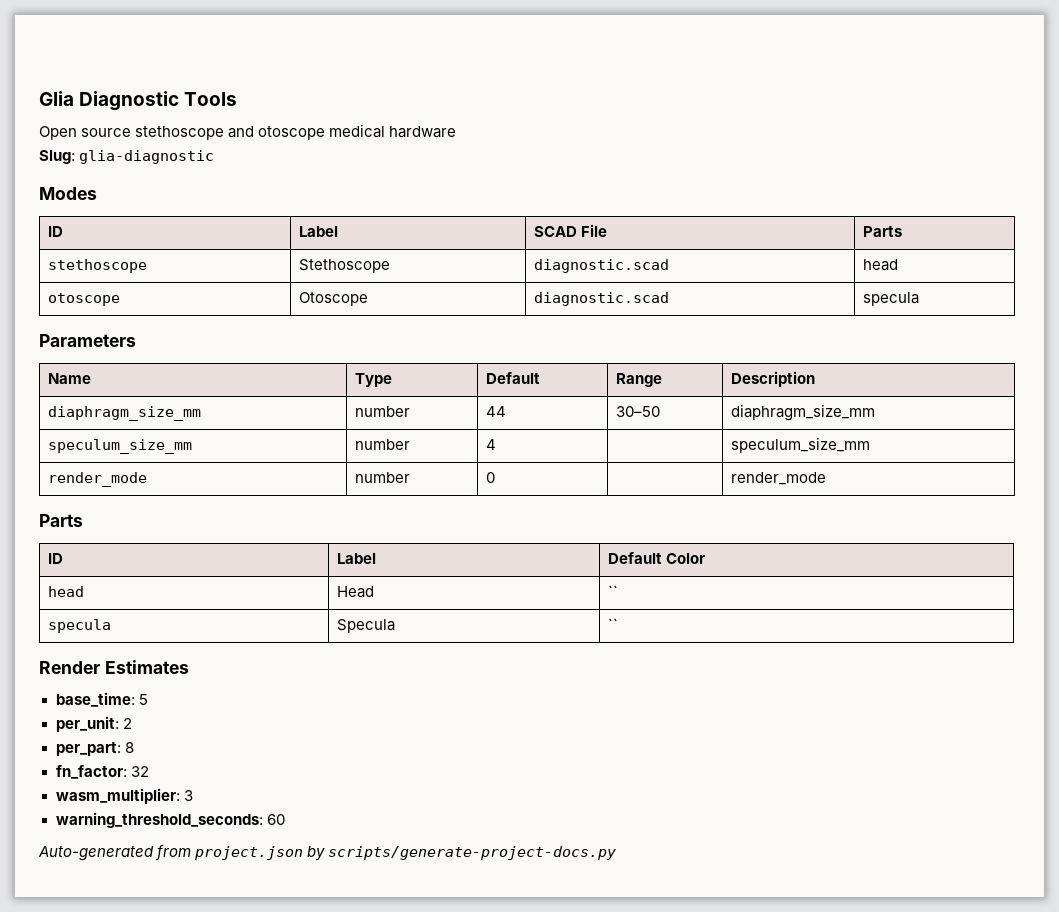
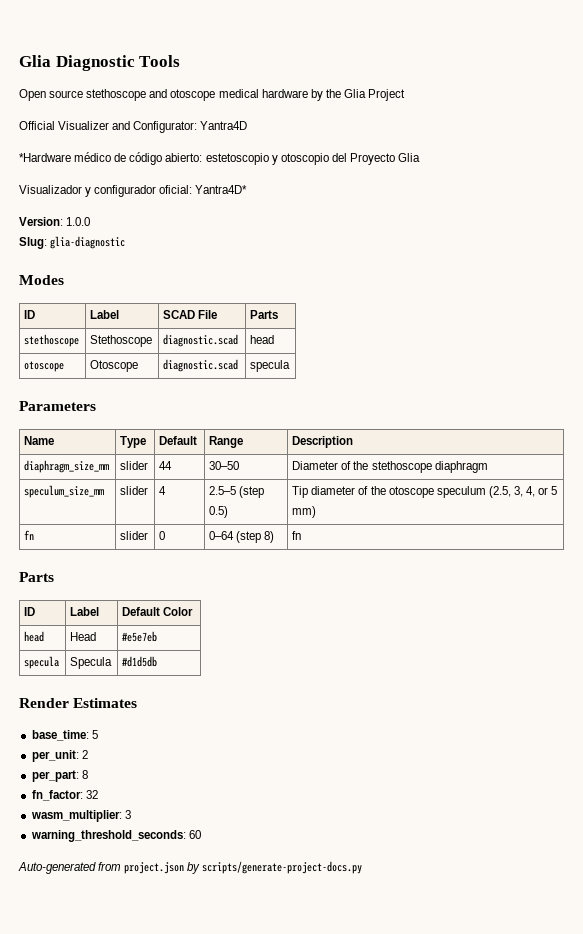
- Open source stethoscope and otoscope medical hardware
+ Open source stethoscope and otoscope medical hardware by the Glia Project
+ Official Visualizer and Configurator: Yantra4D
+ *Hardware médico de código abierto: estetoscopio y otoscopio del Proyecto Glia
+ Visualizador y configurador oficial: Yantra4D*
+ Version: 1.0.0
- diaphragm_size_mm | number | 44 | 30–50 | diaphragm_size_mm
+ diaphragm_size_mm | slider | 44 | 30–50 | Diameter of the stethoscope diaphragm
- speculum_size_mm | number | 4 | | speculum_size_mm
- render_mode | number | 0 | | render_mode
+ speculum_size_mm | slider | 4 | 2.5–5 (step 0.5) | Tip diameter of the otoscope speculum (2.5, 3, 4, or 5 mm)
+ fn | slider | 0 | 0–64 (step 8) | fn
- head | Head | ``
+ head | Head | #e5e7eb
- specula | Specula | ``
+ specula | Specula | #d1d5db

